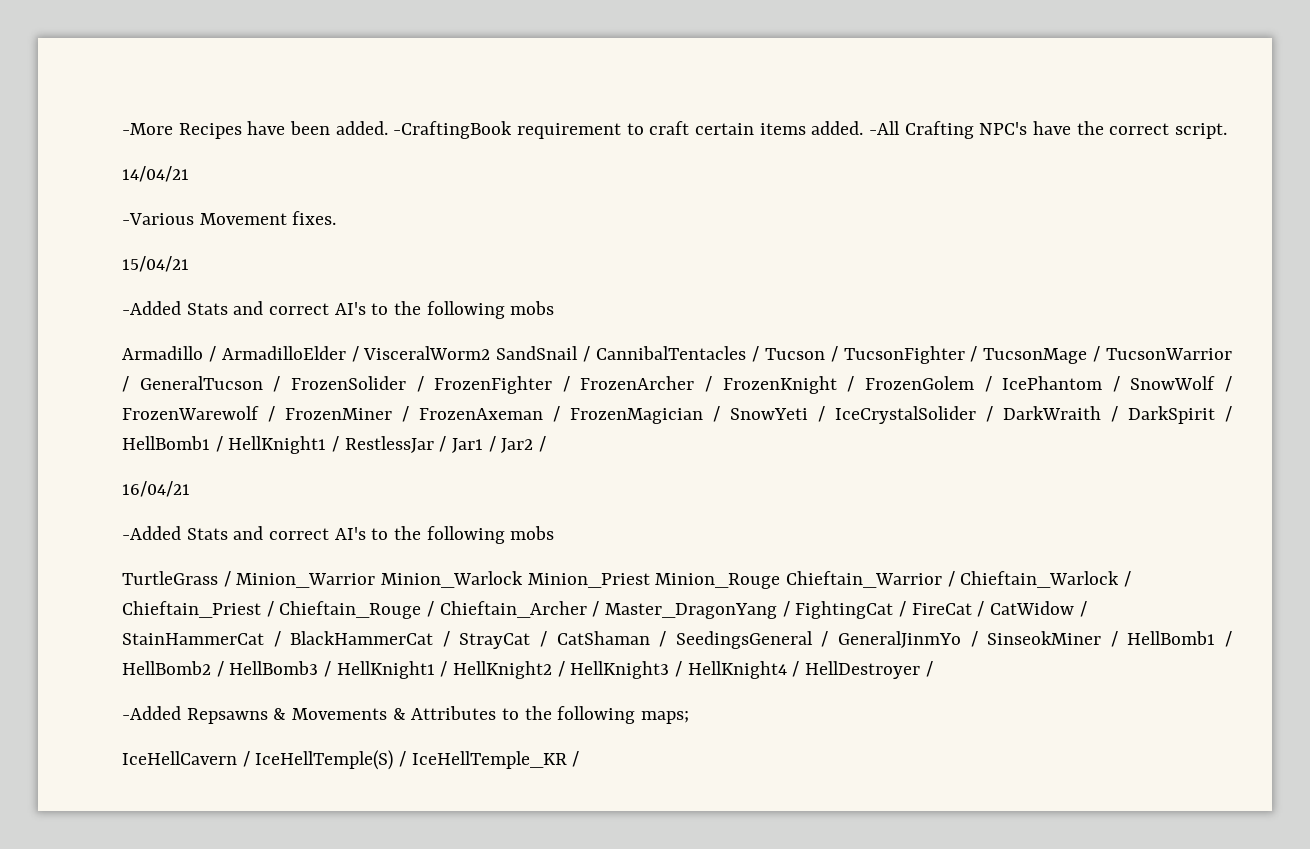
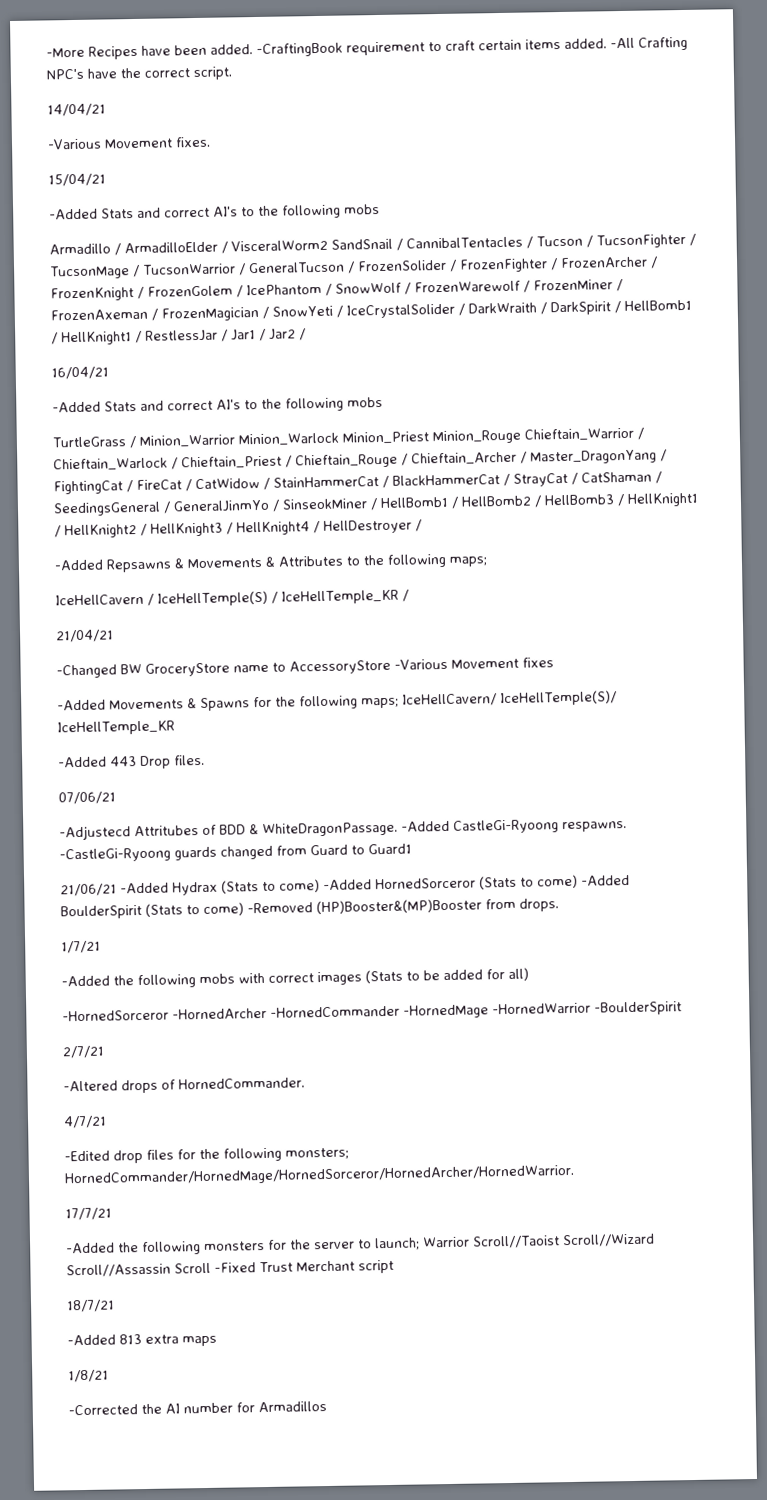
+ 21/04/21
+ -Changed BW GroceryStore name to AccessoryStore -Various Movement fixes
+ -Added Movements & Spawns for the following maps; IceHellCavern/ IceHellTemple(S)/ IceHellTemple_KR
+ -Added 443 Drop files.
+ 07/06/21
+ -Adjustecd Attritubes of BDD & WhiteDragonPassage. -Added CastleGi-Ryoong respawns. -CastleGi-Ryoong guards changed from Guard to Guard1
+ 21/06/21 -Added Hydrax (Stats to come) -Added HornedSorceror (Stats to come) -Added BoulderSpirit (Stats to come) -Removed (HP)Booster&(MP)Booster from drops.
+ 1/7/21
+ -Added the following mobs with correct images (Stats to be added for all)
+ -HornedSorceror -HornedArcher -HornedCommander -HornedMage -HornedWarrior -BoulderSpirit
+ 2/7/21
+ -Altered drops of HornedCommander.
+ 4/7/21
+ -Edited drop files for the following monsters; HornedCommander/HornedMage/HornedSorceror/HornedArcher/HornedWarrior.
+ 17/7/21
+ -Added the following monsters for the server to launch; Warrior Scroll//Taoist Scroll//Wizard Scroll//Assassin Scroll -Fixed Trust Merchant script
+ 18/7/21
+ -Added 813 extra maps
+ 1/8/21
+ -Corrected the AI number for Armadillos

